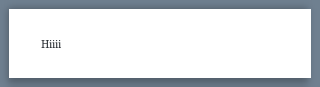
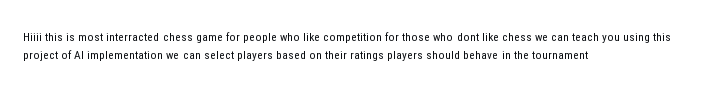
- Hiiii
+ Hiiii this is most interracted chess game for people who like competition for those who dont like chess we can teach you using this project of AI implementation we can select players based on their ratings players should behave in the tournament

